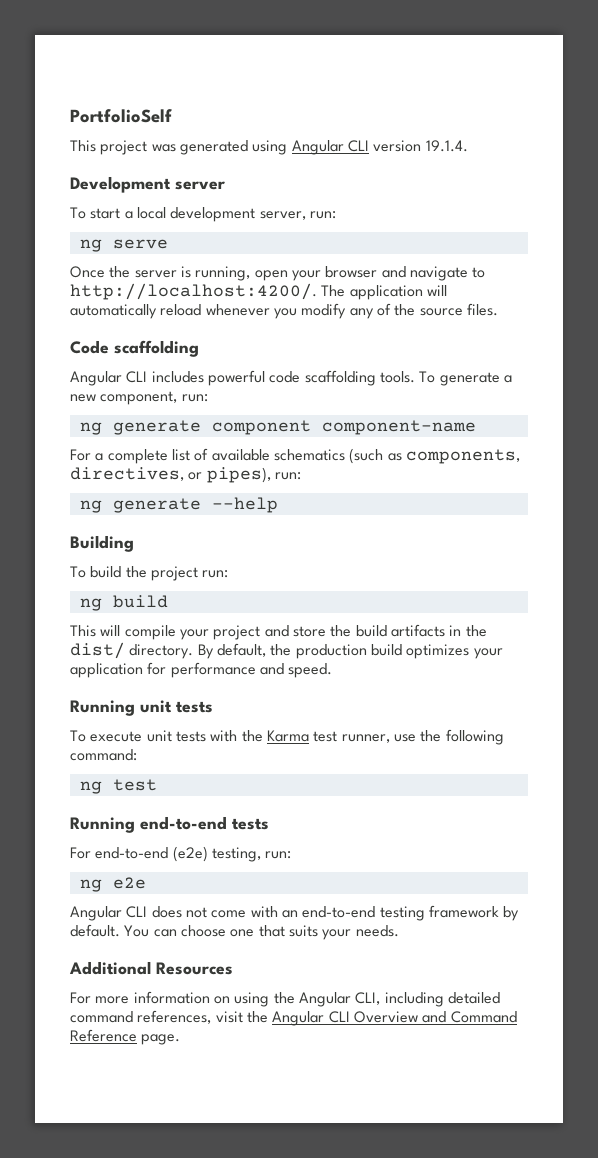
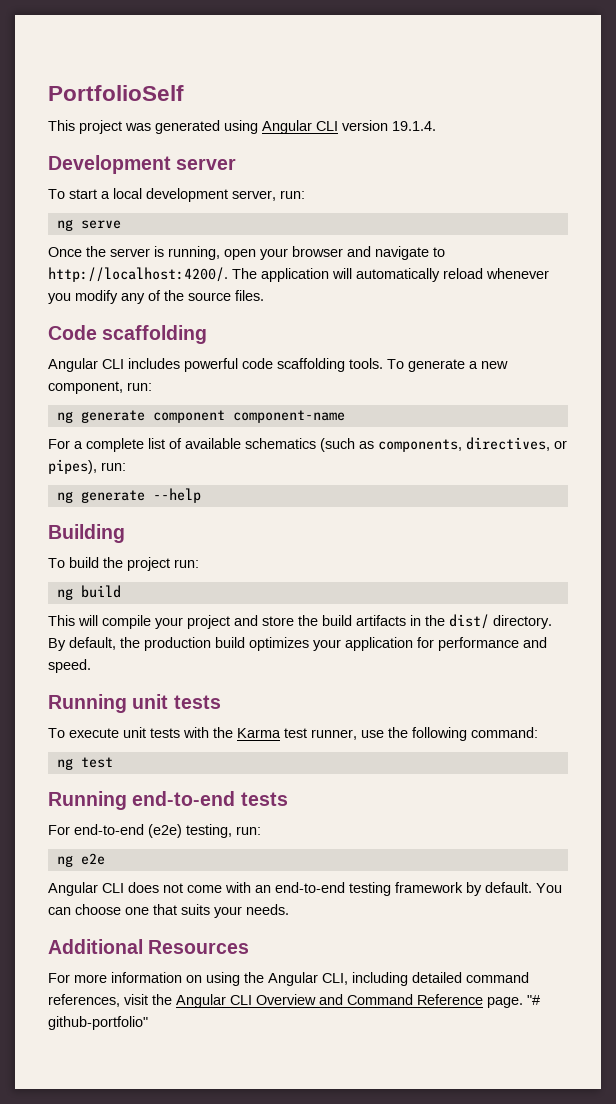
+ "# github-portfolio"

